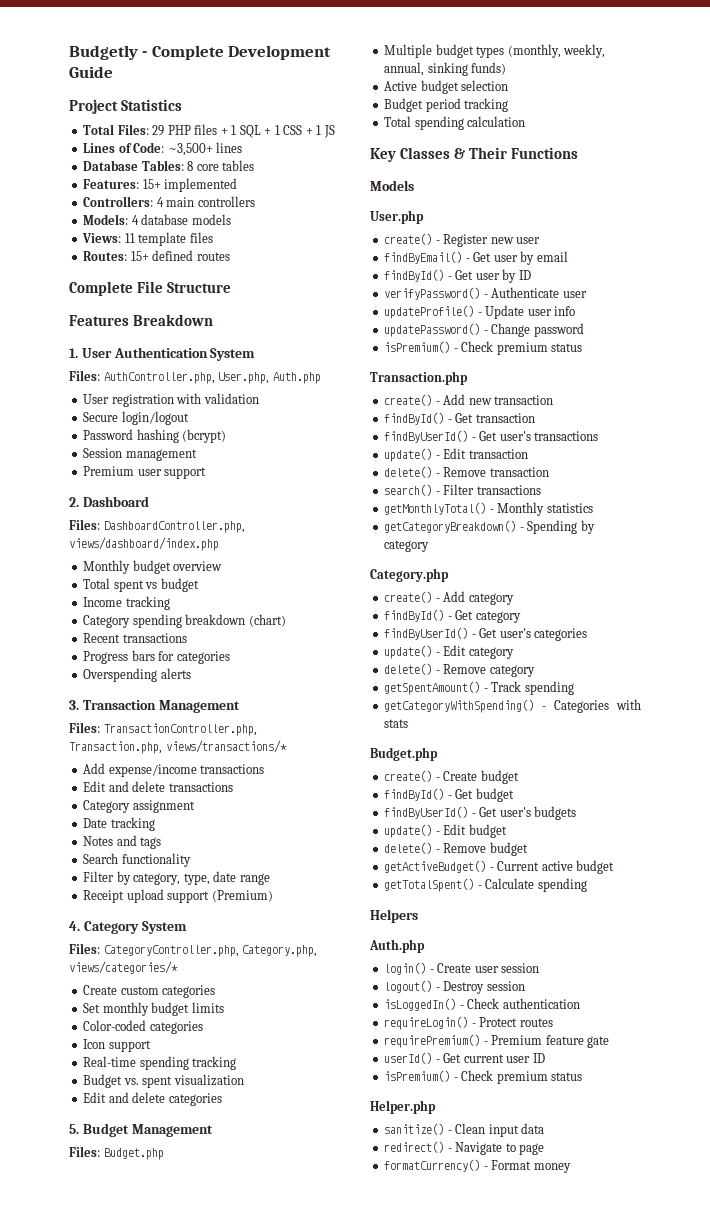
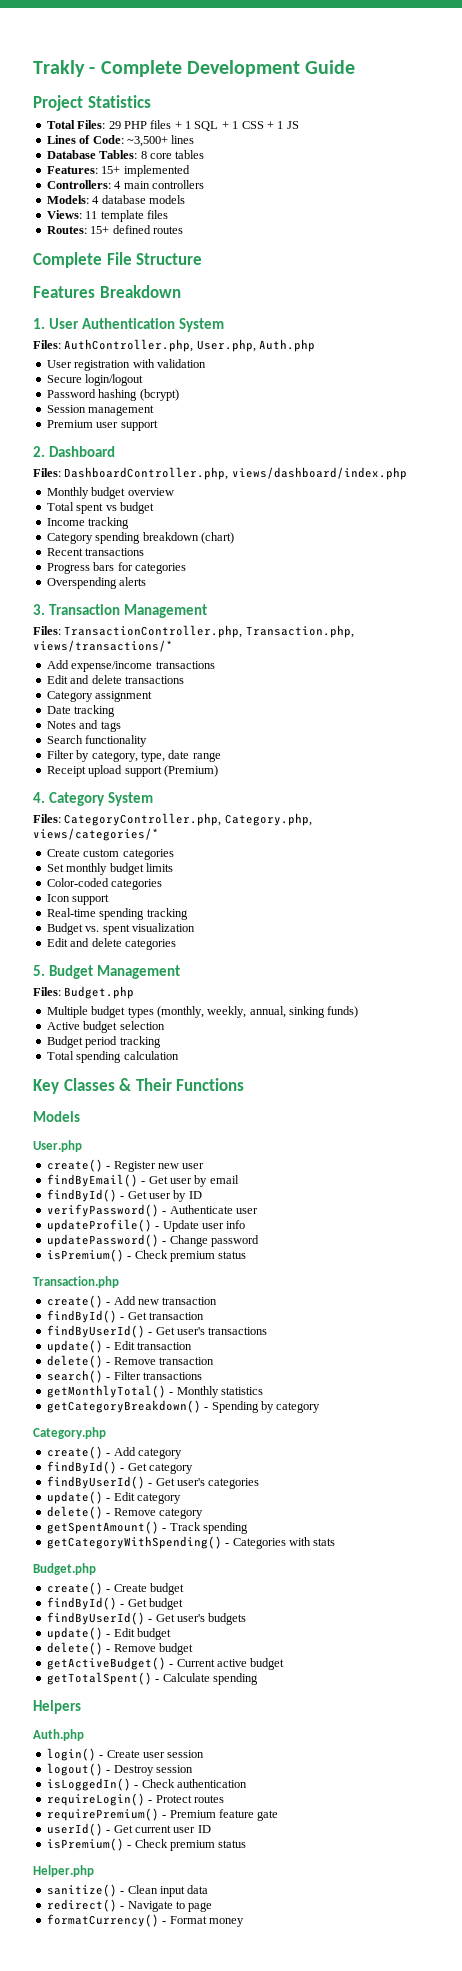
- Budgetly - Complete Development Guide
+ Trakly - Complete Development Guide

